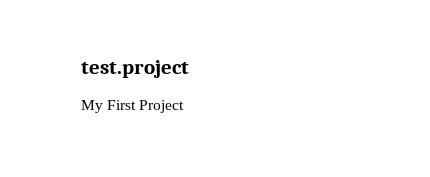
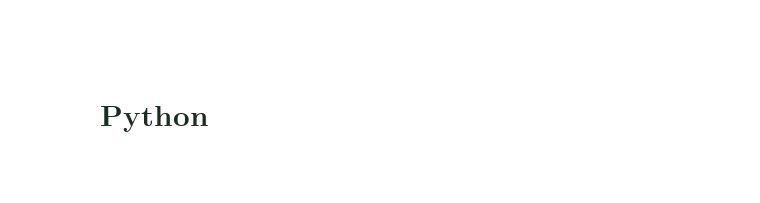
- test.project
- My First Project
+ Python

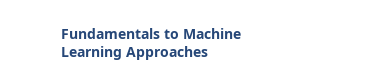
- Python
+ Fundamentals to Machine Learning Approaches

